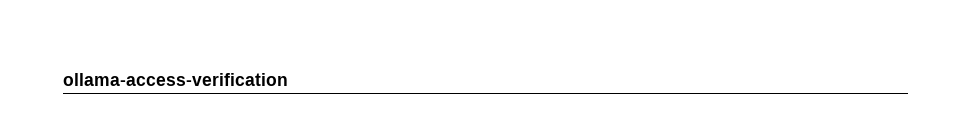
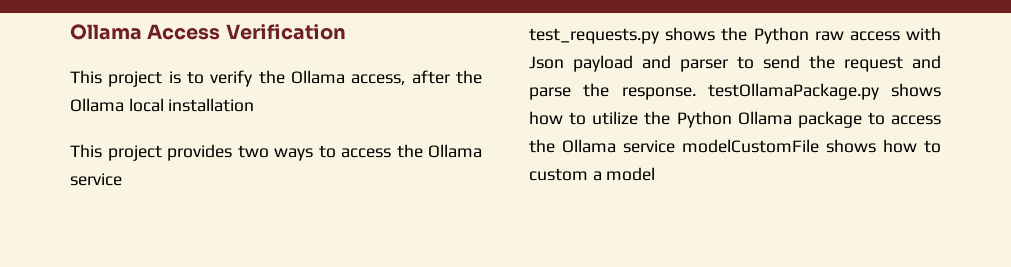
- ollama-access-verification
+ Ollama Access Verification
+ This project is to verify the Ollama access, after the Ollama local installation
+ This project provides two ways to access the Ollama service
+ test_requests.py shows the Python raw access with Json payload and parser to send the request and parse the response. testOllamaPackage.py shows how to utilize the Python Ollama package to access the Ollama service modelCustomFile shows how to custom a model

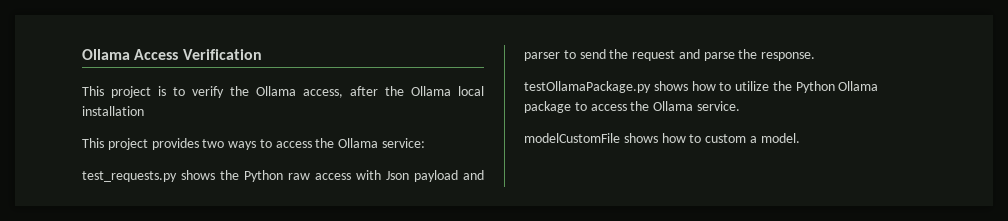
- This project provides two ways to access the Ollama service
+ This project provides two ways to access the Ollama service:
- test_requests.py shows the Python raw access with Json payload and parser to send the request and parse the response. testOllamaPackage.py shows how to utilize the Python Ollama package to access the Ollama service modelCustomFile shows how to custom a model
+ test_requests.py shows the Python raw access with Json payload and parser to send the request and parse the response.
+ testOllamaPackage.py shows how to utilize the Python Ollama package to access the Ollama service.
+ modelCustomFile shows how to custom a model.

